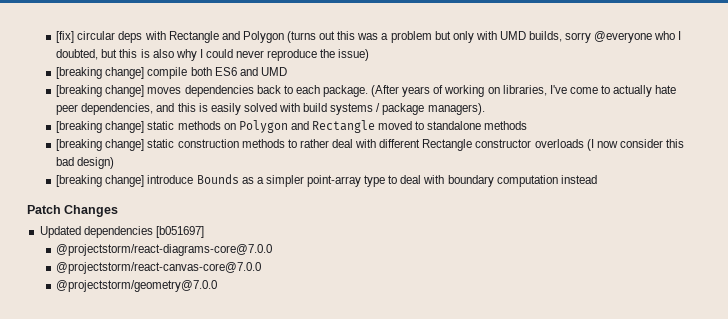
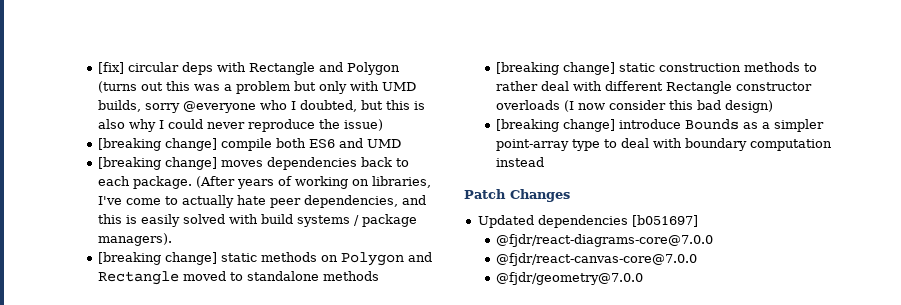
- @projectstorm/react-diagrams-core@7.0.0
- @projectstorm/react-canvas-core@7.0.0
- @projectstorm/geometry@7.0.0
+ @fjdr/react-diagrams-core@7.0.0
+ @fjdr/react-canvas-core@7.0.0
+ @fjdr/geometry@7.0.0

